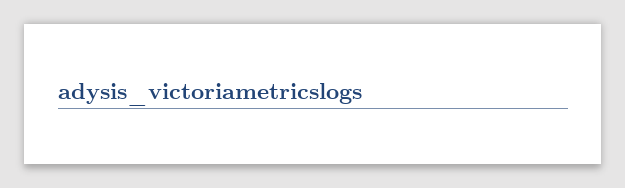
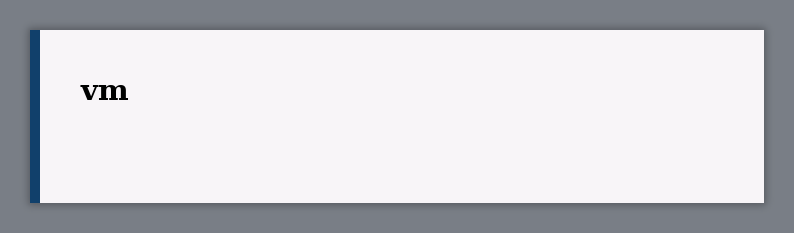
- adysis_victoriametricslogs
+ vm

